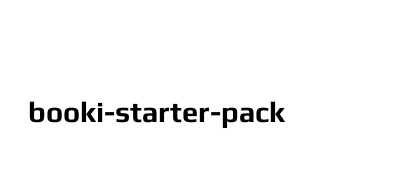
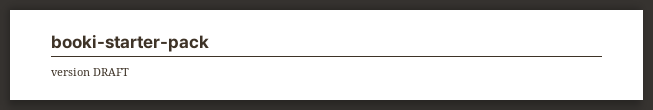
+ version DRAFT

